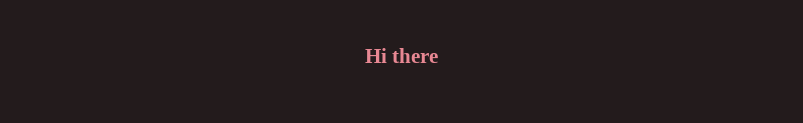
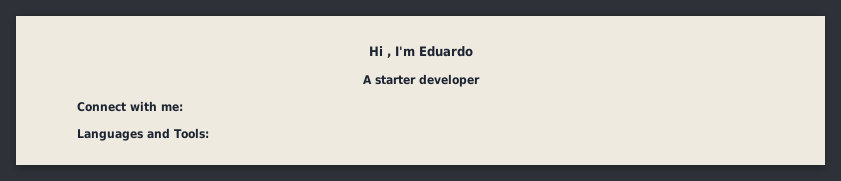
- Hi there
+ Hi , I'm Eduardo
+ A starter developer
+ Connect with me:
+ Languages and Tools:

